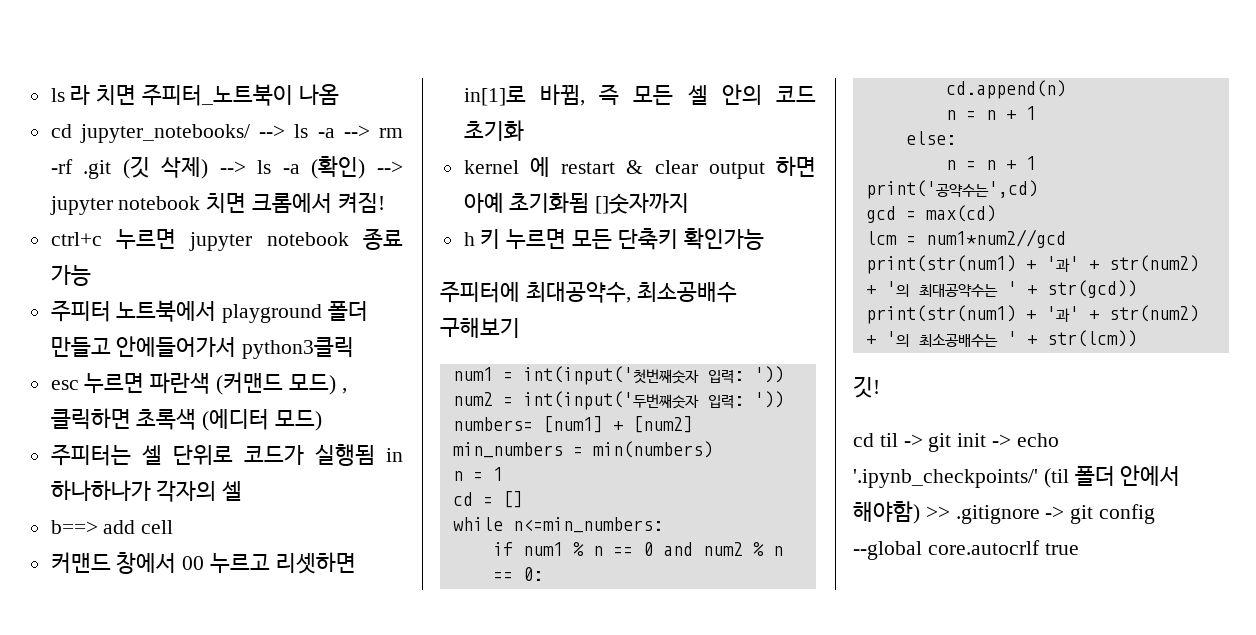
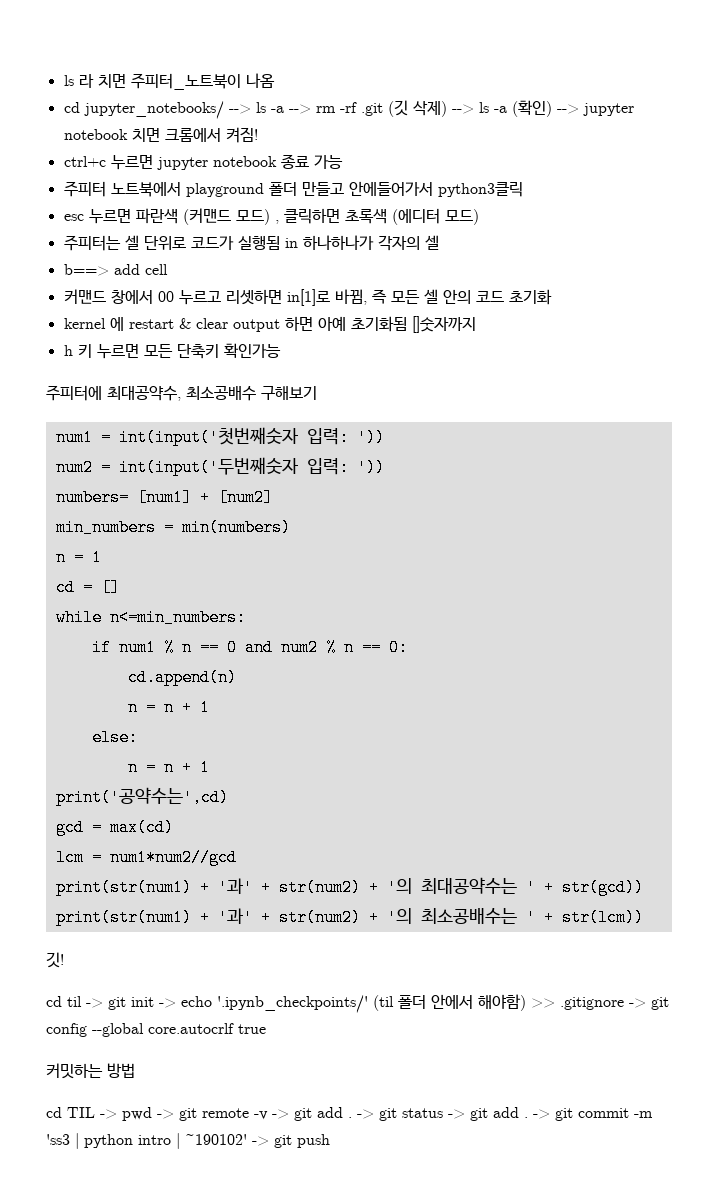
+ 커밋하는 방법
+ cd TIL -> pwd -> git remote -v -> git add . -> git status -> git add . -> git commit -m 'ss3 | python intro | ~190102' -> git push

